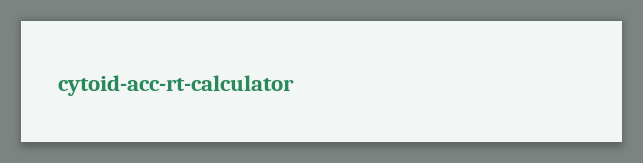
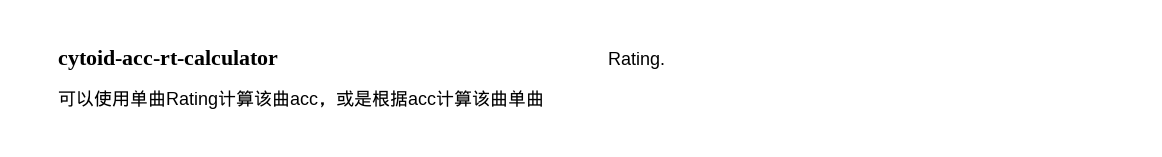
+ 可以使用单曲Rating计算该曲acc，或是根据acc计算该曲单曲Rating.

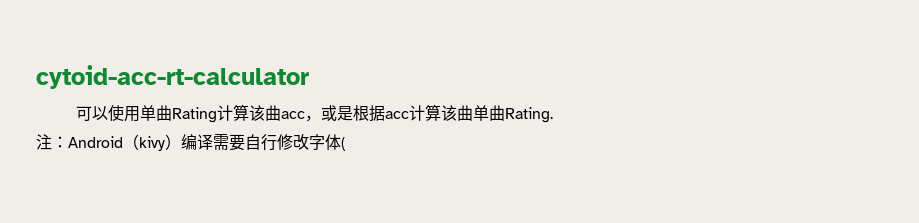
+ 注：Android（kivy）编译需要自行修改字体(

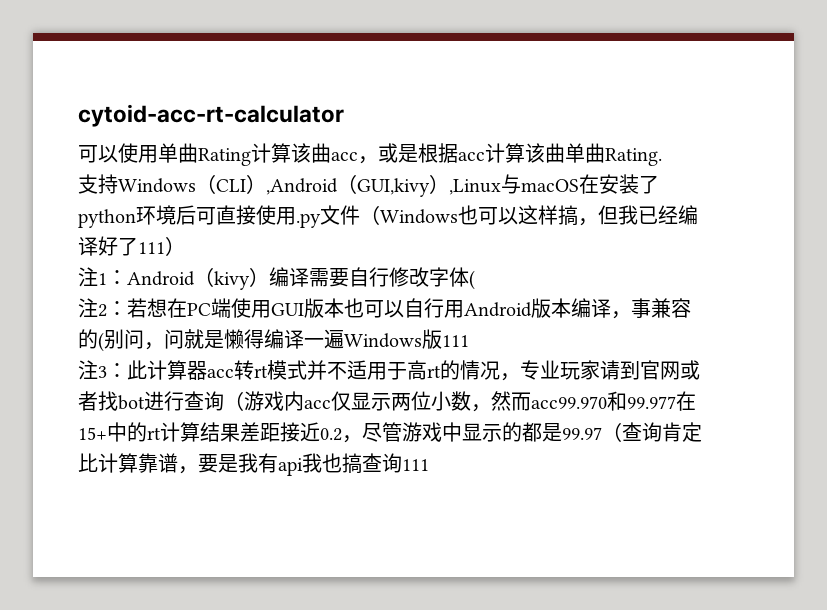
- 注：Android（kivy）编译需要自行修改字体(
+ 支持Windows（CLI）,Android（GUI,kivy）,Linux与macOS在安装了python环境后可直接使用.py文件（Windows也可以这样搞，但我已经编译好了111）
+ 注1：Android（kivy）编译需要自行修改字体(
+ 注2：若想在PC端使用GUI版本也可以自行用Android版本编译，事兼容的(别问，问就是懒得编译一遍Windows版111
+ 注3：此计算器acc转rt模式并不适用于高rt的情况，专业玩家请到官网或者找bot进行查询（游戏内acc仅显示两位小数，然而acc99.970和99.977在15+中的rt计算结果差距接近0.2，尽管游戏中显示的都是99.97（查询肯定比计算靠谱，要是我有api我也搞查询111

